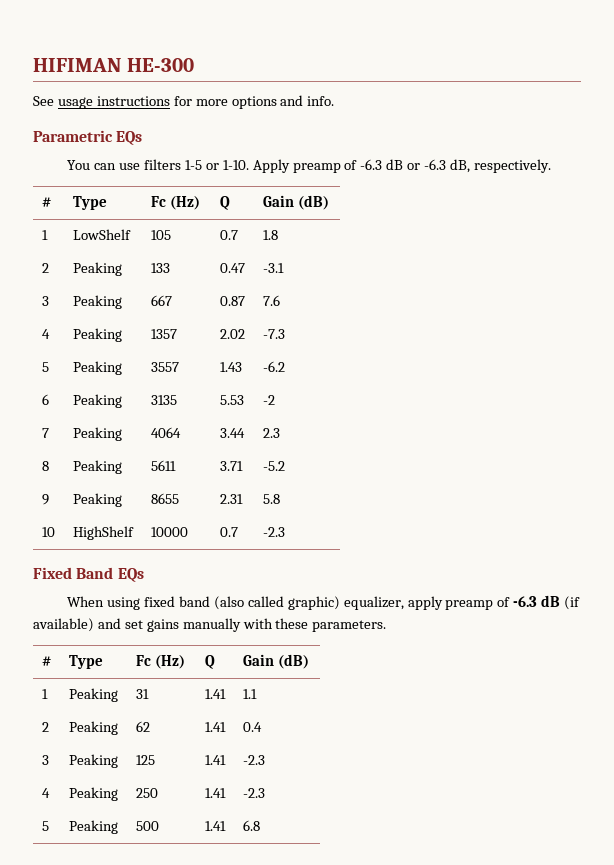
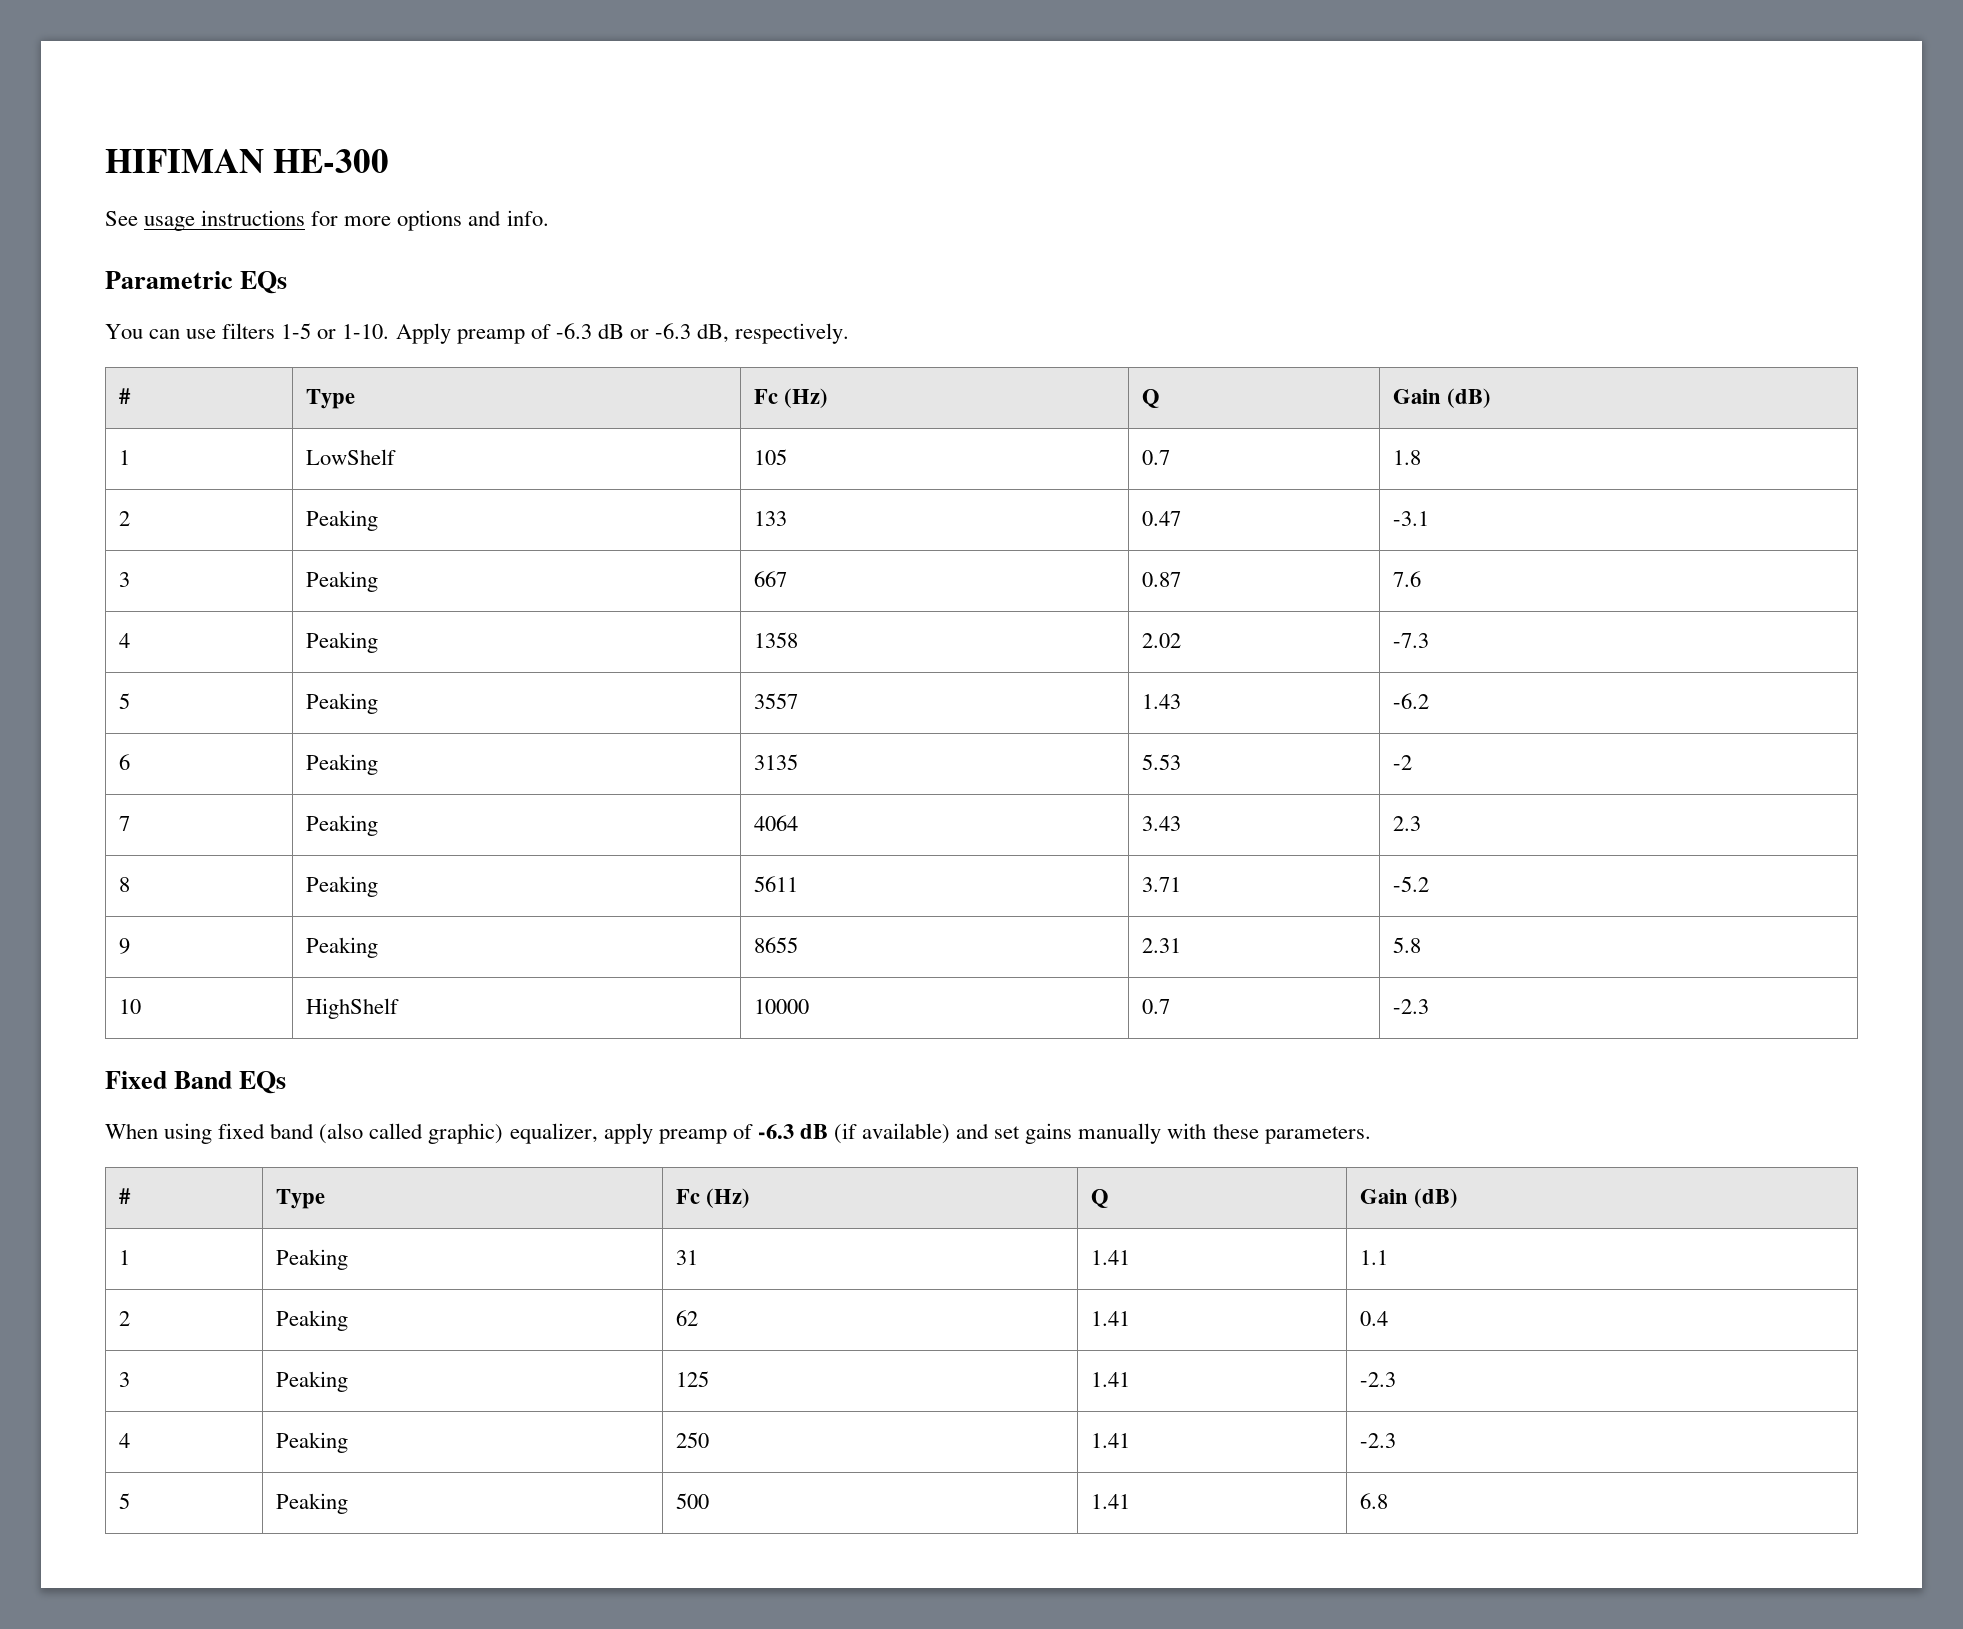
- 4 | Peaking | 1357 | 2.02 | -7.3
+ 4 | Peaking | 1358 | 2.02 | -7.3
- 7 | Peaking | 4064 | 3.44 | 2.3
+ 7 | Peaking | 4064 | 3.43 | 2.3

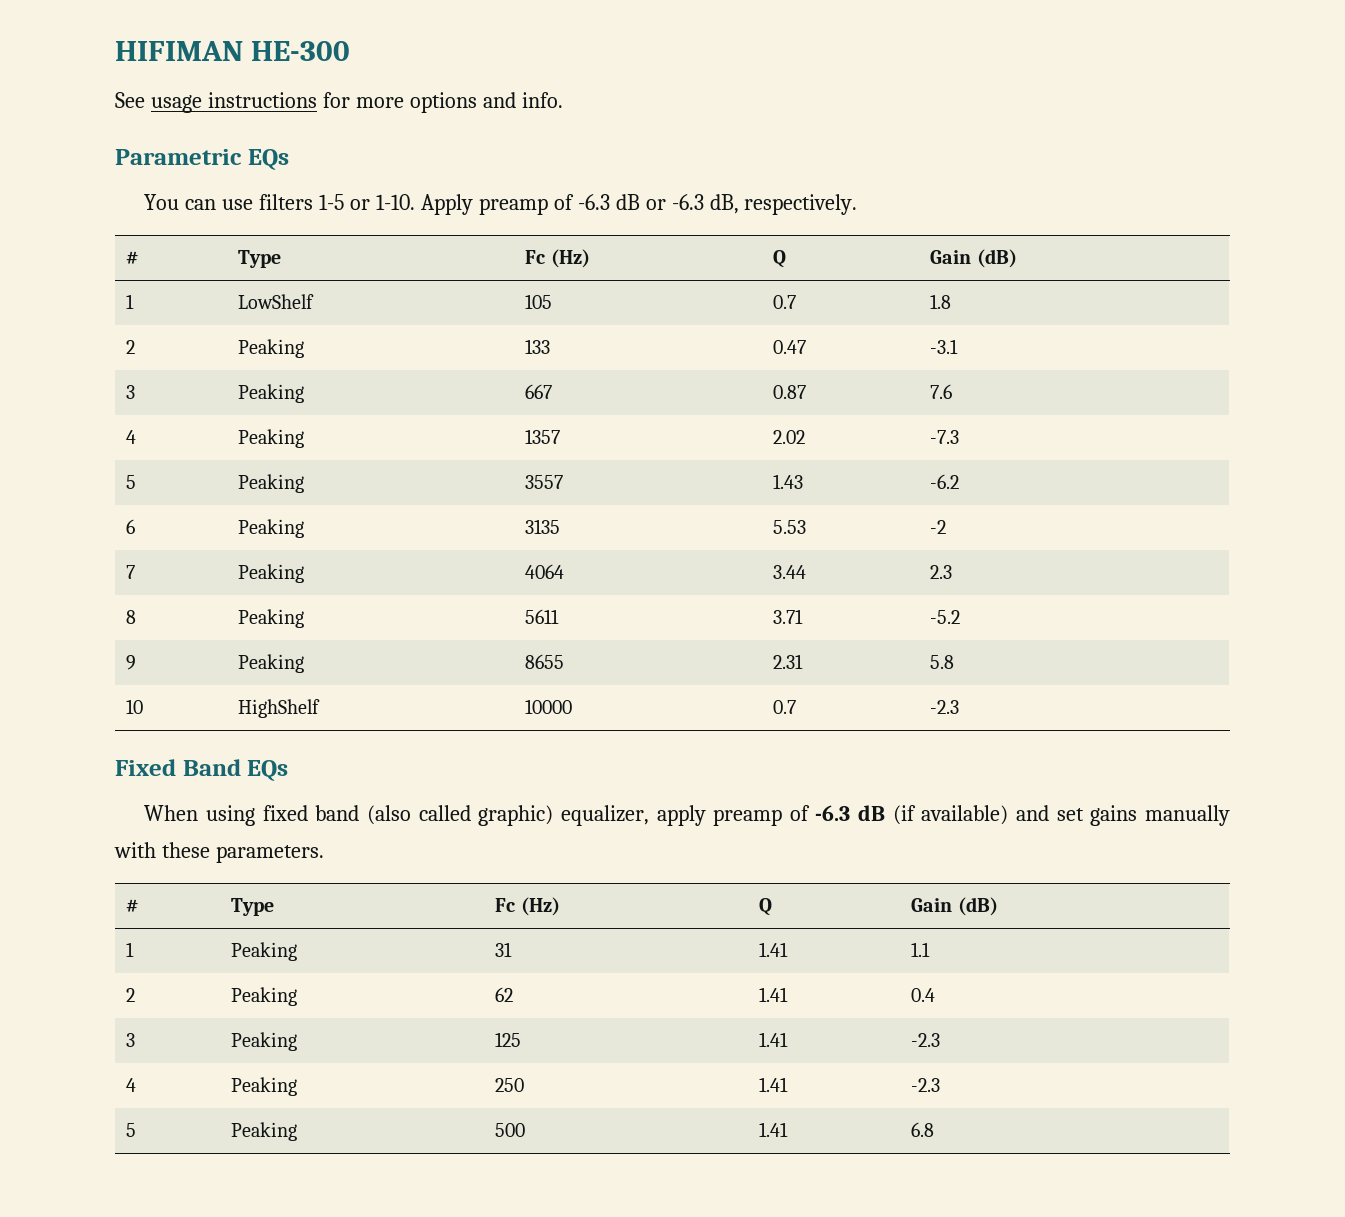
- 4 | Peaking | 1358 | 2.02 | -7.3
+ 4 | Peaking | 1357 | 2.02 | -7.3
- 7 | Peaking | 4064 | 3.43 | 2.3
+ 7 | Peaking | 4064 | 3.44 | 2.3

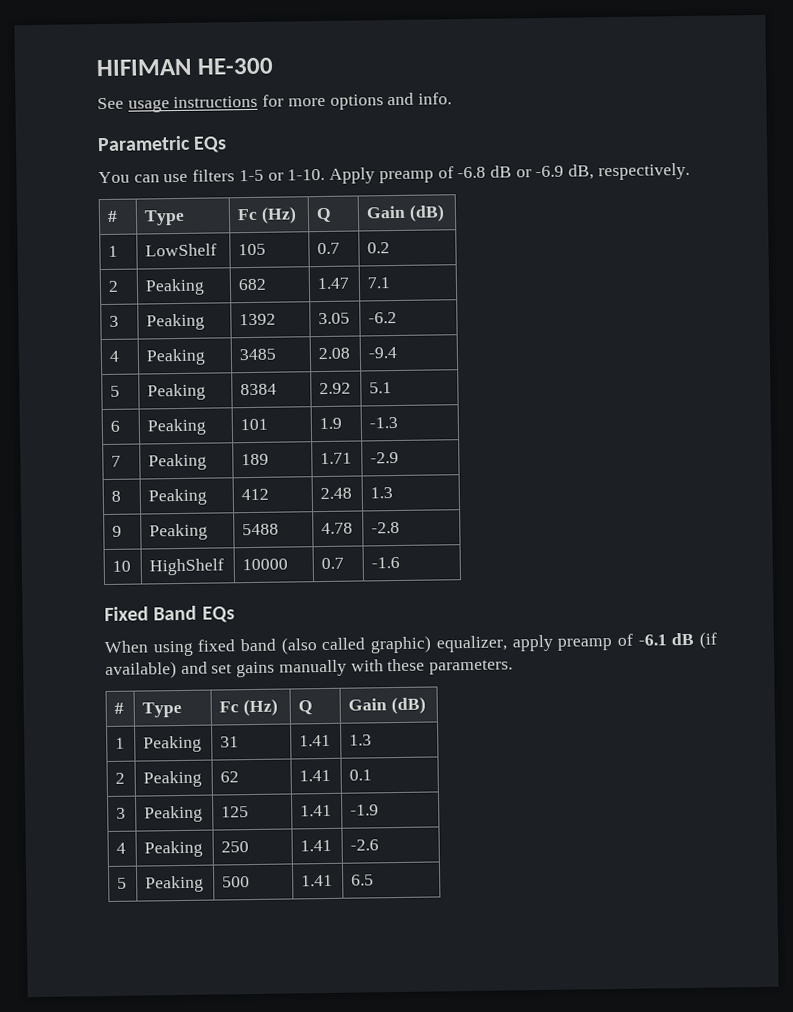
- Apply preamp of -6.3 dB or -6.3 dB, respectively.
+ Apply preamp of -6.8 dB or -6.9 dB, respectively.
- 1 | LowShelf | 105 | 0.7 | 1.8
- 2 | Peaking | 133 | 0.47 | -3.1
- 3 | Peaking | 667 | 0.87 | 7.6
- 4 | Peaking | 1357 | 2.02 | -7.3
- 5 | Peaking | 3557 | 1.43 | -6.2
+ 1 | LowShelf | 105 | 0.7 | 0.2
+ 2 | Peaking | 682 | 1.47 | 7.1
+ 3 | Peaking | 1392 | 3.05 | -6.2
+ 4 | Peaking | 3485 | 2.08 | -9.4
+ 5 | Peaking | 8384 | 2.92 | 5.1
- 6 | Peaking | 3135 | 5.53 | -2
+ 6 | Peaking | 101 | 1.9 | -1.3
- 7 | Peaking | 4064 | 3.44 | 2.3
+ 7 | Peaking | 189 | 1.71 | -2.9
- 8 | Peaking | 5611 | 3.71 | -5.2
+ 8 | Peaking | 412 | 2.48 | 1.3
- 9 | Peaking | 8655 | 2.31 | 5.8
+ 9 | Peaking | 5488 | 4.78 | -2.8
- 10 | HighShelf | 10000 | 0.7 | -2.3
+ 10 | HighShelf | 10000 | 0.7 | -1.6
- When using fixed band (also called graphic) equalizer, apply preamp of -6.3 dB (if available) and set gains manually with these parameters.
+ When using fixed band (also called graphic) equalizer, apply preamp of -6.1 dB (if available) and set gains manually with these parameters.
- 1 | Peaking | 31 | 1.41 | 1.1
+ 1 | Peaking | 31 | 1.41 | 1.3
- 2 | Peaking | 62 | 1.41 | 0.4
+ 2 | Peaking | 62 | 1.41 | 0.1
- 3 | Peaking | 125 | 1.41 | -2.3
+ 3 | Peaking | 125 | 1.41 | -1.9
- 4 | Peaking | 250 | 1.41 | -2.3
+ 4 | Peaking | 250 | 1.41 | -2.6
- 5 | Peaking | 500 | 1.41 | 6.8
+ 5 | Peaking | 500 | 1.41 | 6.5

